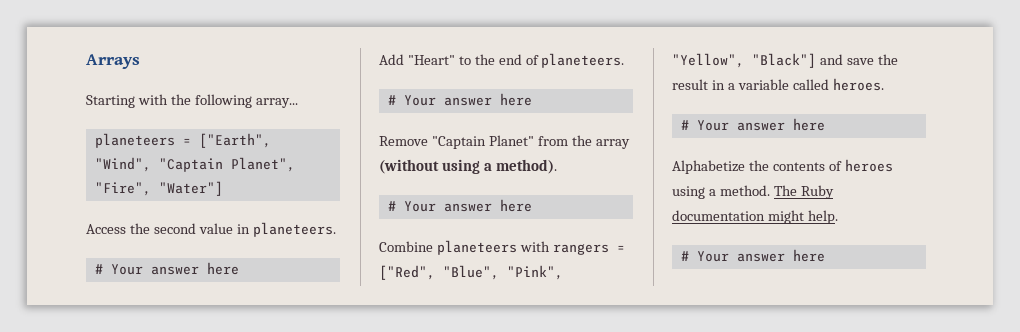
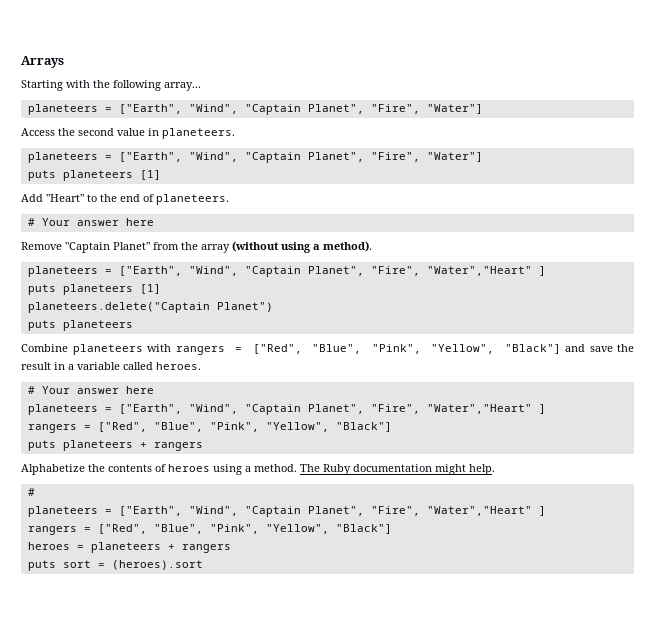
  Access the second value in planeteers.
- # Your answer here
+ planeteers = ["Earth", "Wind", "Captain Planet", "Fire", "Water"]
+ puts planeteers [1]
  Remove "Captain Planet" from the array (without using a method).
- # Your answer here
+ planeteers = ["Earth", "Wind", "Captain Planet", "Fire", "Water","Heart" ]
+ puts planeteers [1]
+ planeteers.delete("Captain Planet")
+ puts planeteers
  Combine planeteers with rangers = ["Red", "Blue", "Pink", "Yellow", "Black"] and save the result in a variable called heroes.
  # Your answer here
+ planeteers = ["Earth", "Wind", "Captain Planet", "Fire", "Water","Heart" ]
+ rangers = ["Red", "Blue", "Pink", "Yellow", "Black"]
+ puts planeteers + rangers
  The Ruby documentation might help.
- # Your answer here
+ #
+ planeteers = ["Earth", "Wind", "Captain Planet", "Fire", "Water","Heart" ]
+ rangers = ["Red", "Blue", "Pink", "Yellow", "Black"]
+ heroes = planeteers + rangers
+ puts sort = (heroes).sort

